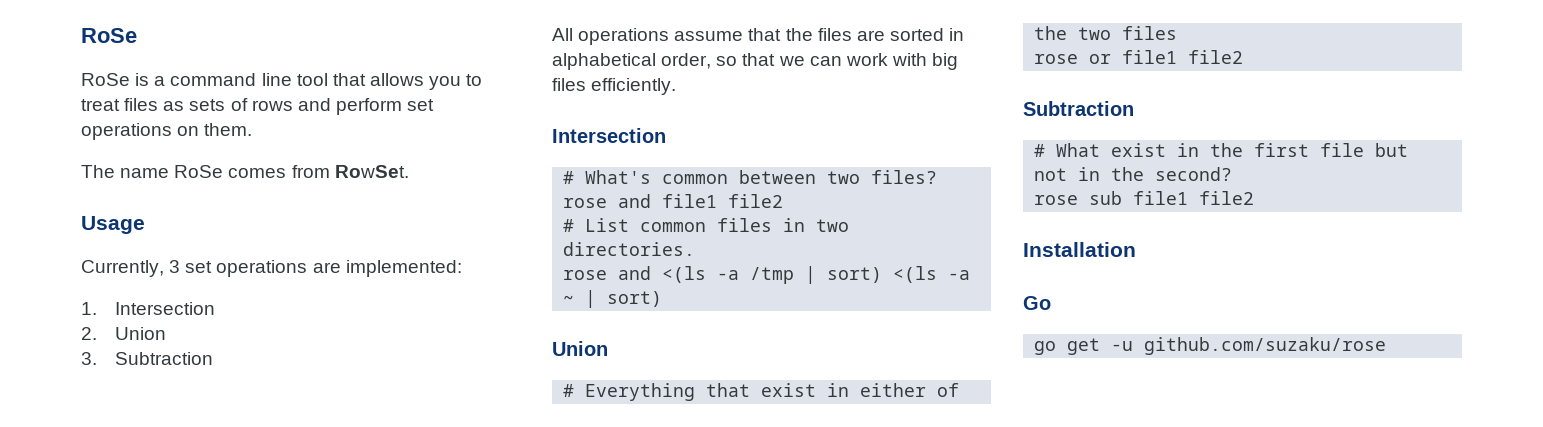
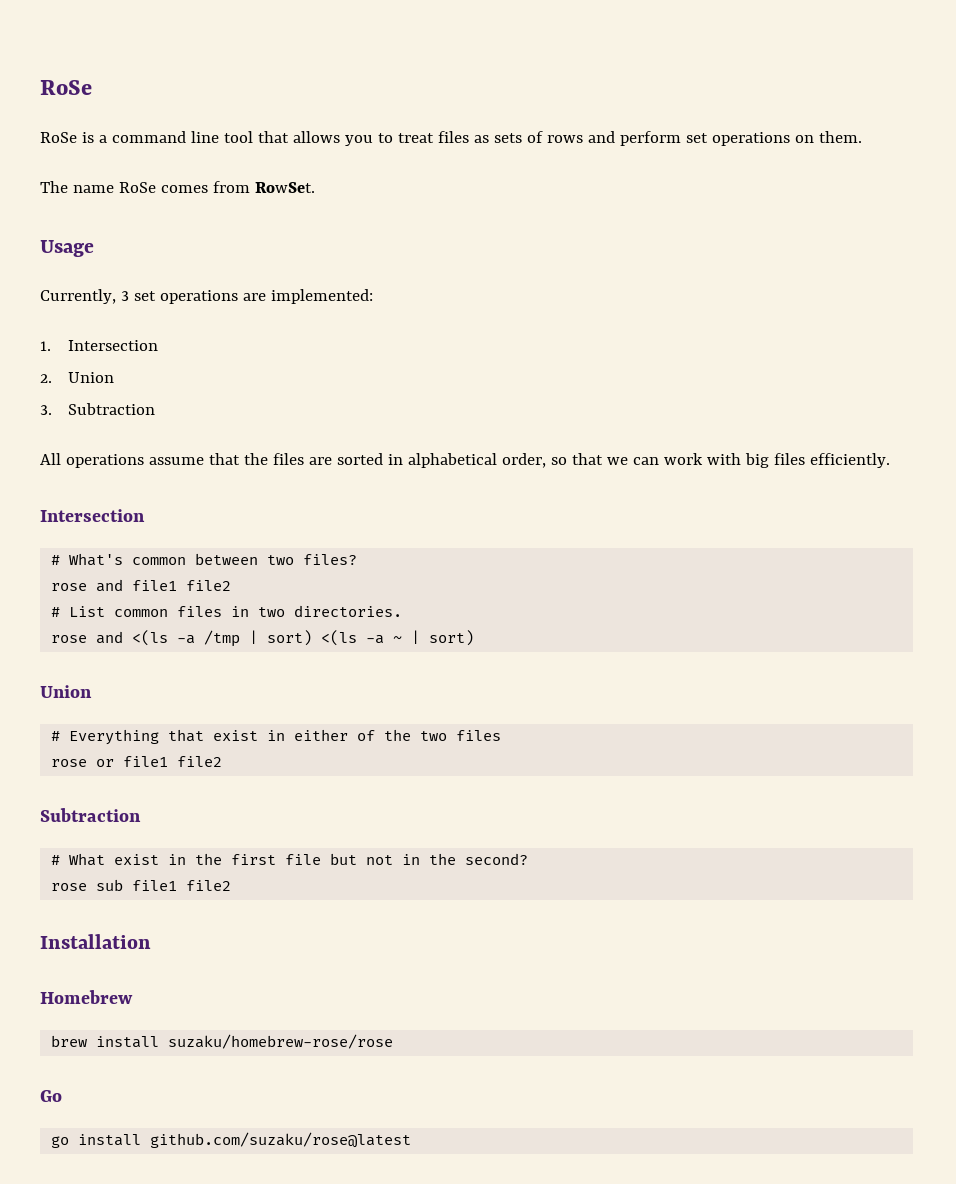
+ Homebrew
+ brew install suzaku/homebrew-rose/rose
- go get -u github.com/suzaku/rose
+ go install github.com/suzaku/rose@latest

